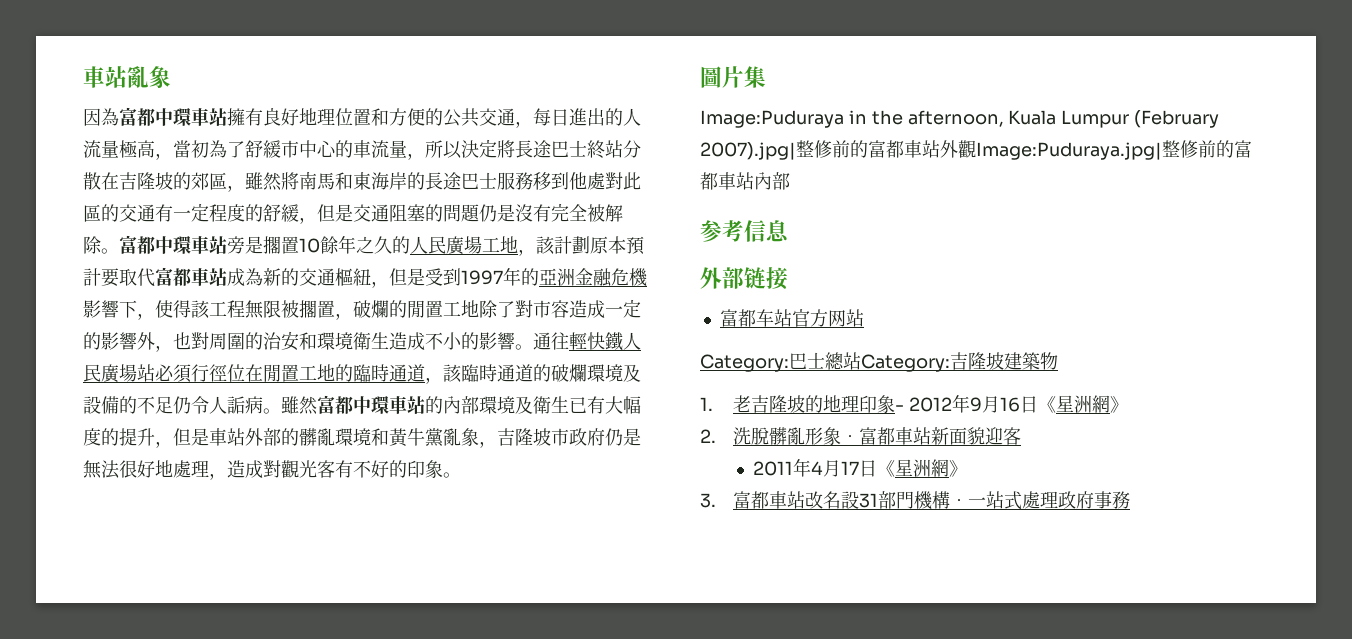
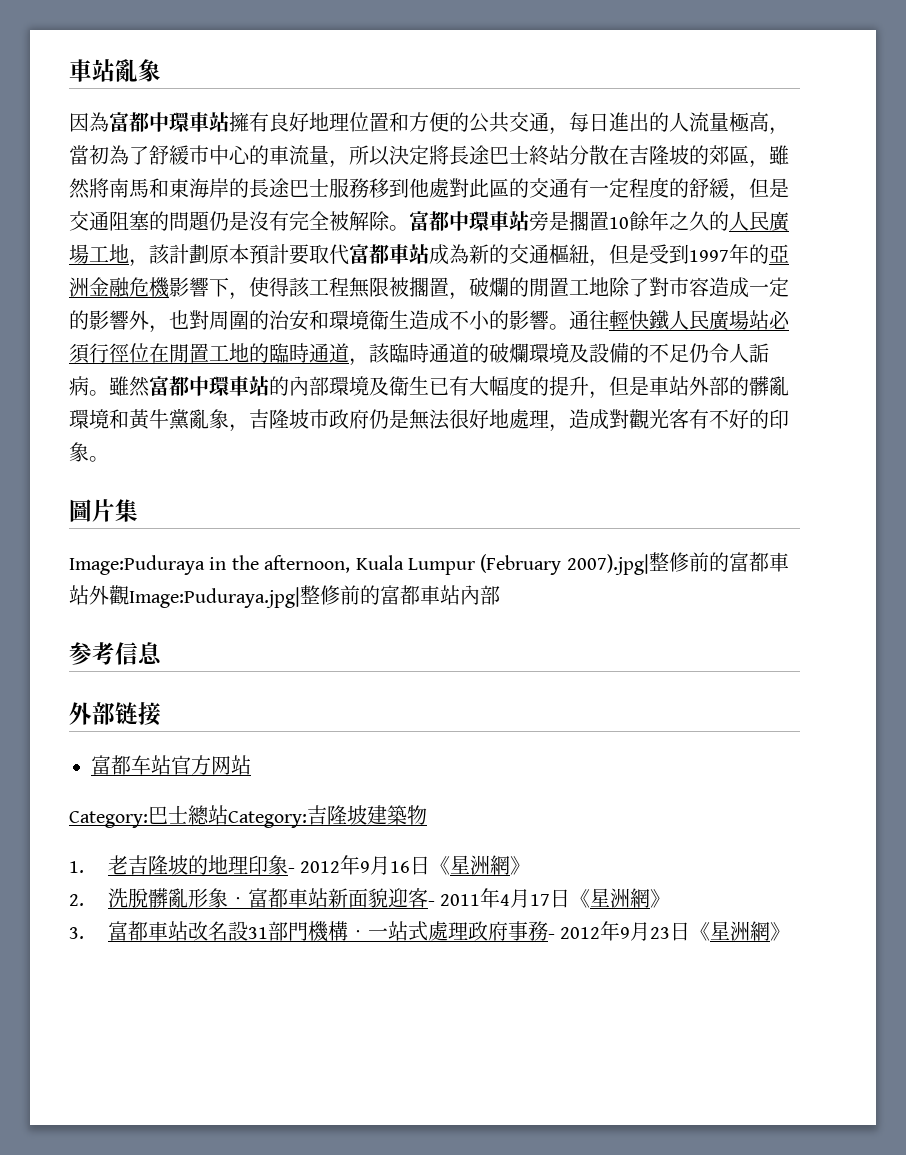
- 2.洗脫髒亂形象‧富都車站新面貌迎客
- 2011年4月17日《星洲網》
+ 2.洗脫髒亂形象‧富都車站新面貌迎客- 2011年4月17日《星洲網》
- 3.富都車站改名設31部門機構‧一站式處理政府事務
+ 3.富都車站改名設31部門機構‧一站式處理政府事務- 2012年9月23日《星洲網》

